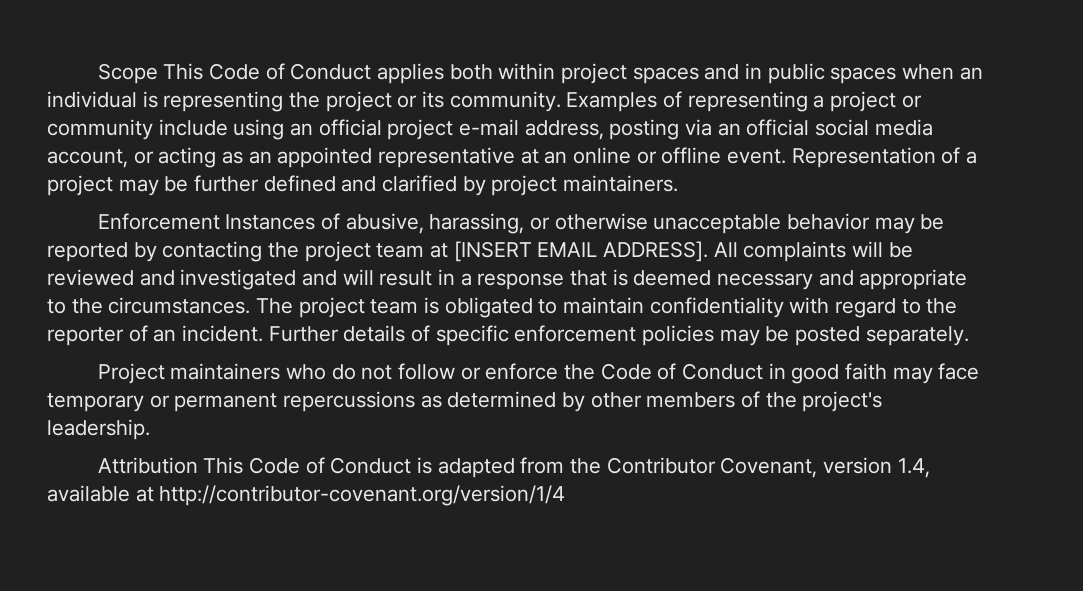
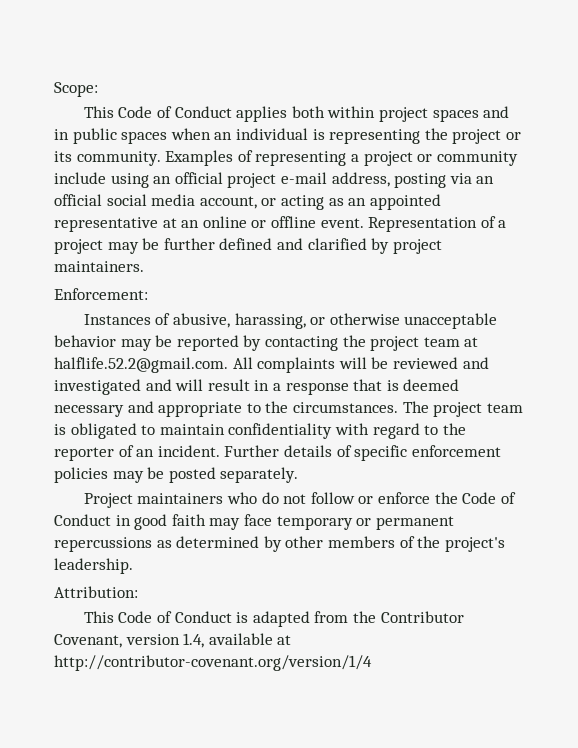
- Scope This Code of Conduct applies both within project spaces and in public spaces when an individual is representing the project or its community.
+ Scope:
+ This Code of Conduct applies both within project spaces and in public spaces when an individual is representing the project or its community.
- Enforcement Instances of abusive, harassing, or otherwise unacceptable behavior may be reported by contacting the project team at [INSERT EMAIL ADDRESS]. All complaints will be reviewed and investigated and will result in a response that is deemed necessary and appropriate to the circumstances.
+ Enforcement:
+ Instances of abusive, harassing, or otherwise unacceptable behavior may be reported by contacting the project team at halflife.52.2@gmail.com. All complaints will be reviewed and investigated and will result in a response that is deemed necessary and appropriate to the circumstances.
- Attribution This Code of Conduct is adapted from the Contributor Covenant, version 1.4, available at http://contributor-covenant.org/version/1/4
+ Attribution:
+ This Code of Conduct is adapted from the Contributor Covenant, version 1.4, available at http://contributor-covenant.org/version/1/4

